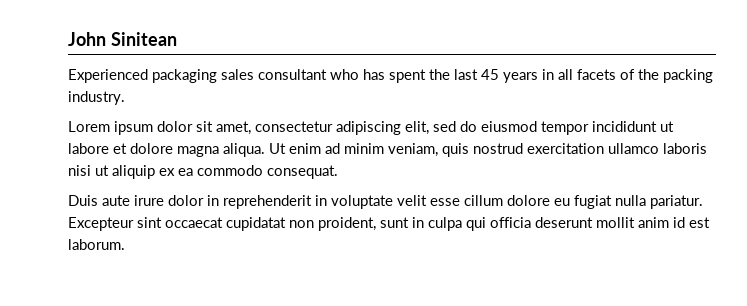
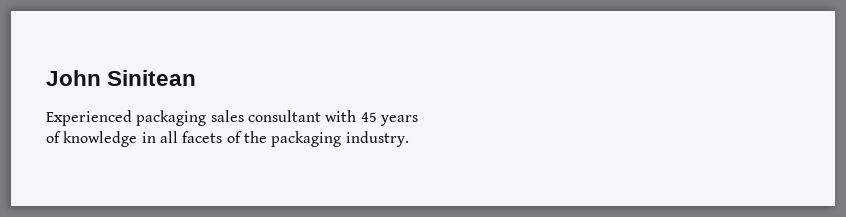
- Experienced packaging sales consultant who has spent the last 45 years in all facets of the packing industry.
+ Experienced packaging sales consultant with 45 years
+ of knowledge in all facets of the packaging industry.
- Lorem ipsum dolor sit amet, consectetur adipiscing elit, sed do eiusmod tempor incididunt ut labore et dolore magna aliqua. Ut enim ad minim veniam, quis nostrud exercitation ullamco laboris nisi ut aliquip ex ea commodo consequat.
- Duis aute irure dolor in reprehenderit in voluptate velit esse cillum dolore eu fugiat nulla pariatur. Excepteur sint occaecat cupidatat non proident, sunt in culpa qui officia deserunt mollit anim id est laborum.

